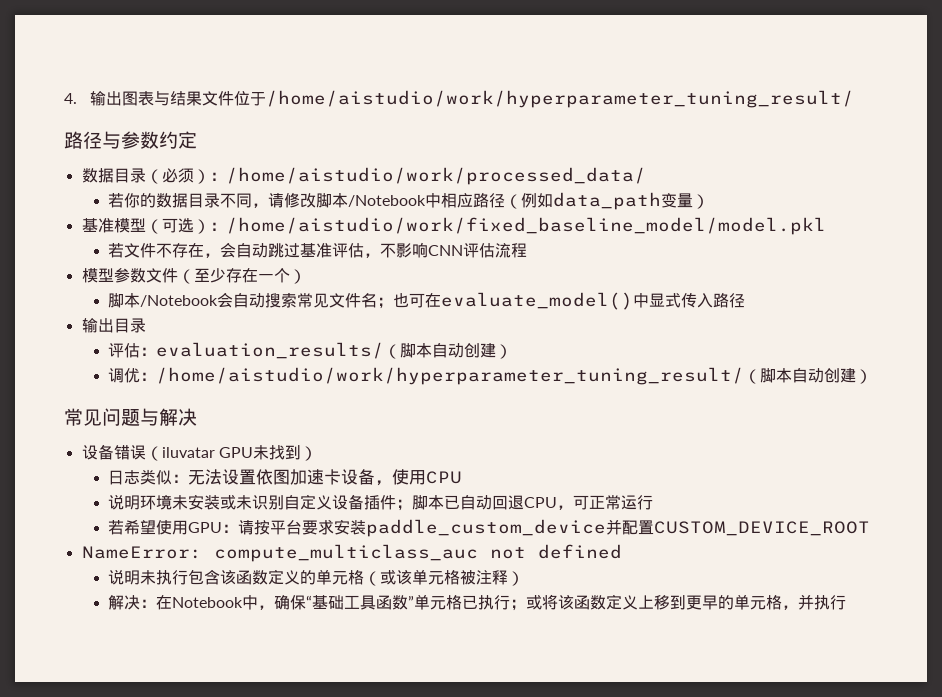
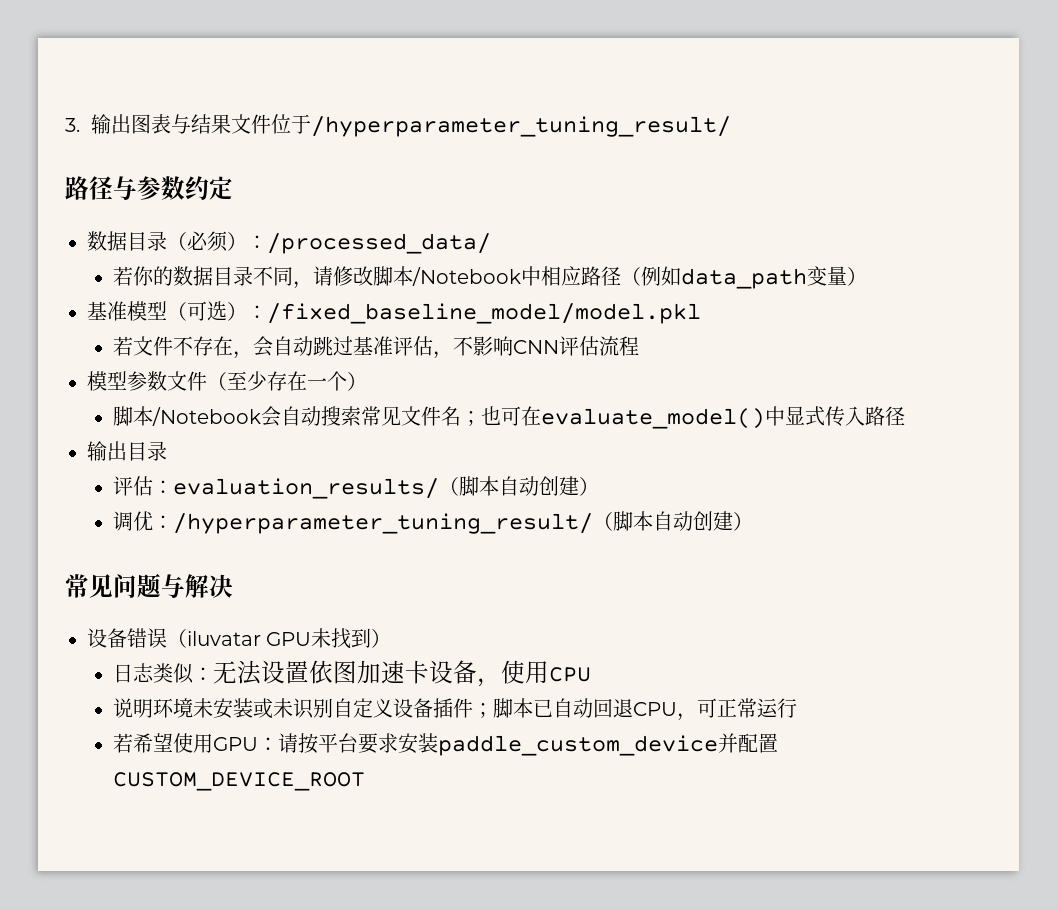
- 4.输出图表与结果文件位于/home/aistudio/work/hyperparameter_tuning_result/
+ 3.输出图表与结果文件位于/hyperparameter_tuning_result/
- 数据目录（必须）：/home/aistudio/work/processed_data/
+ 数据目录（必须）：/processed_data/
- 基准模型（可选）：/home/aistudio/work/fixed_baseline_model/model.pkl
+ 基准模型（可选）：/fixed_baseline_model/model.pkl
- 调优：/home/aistudio/work/hyperparameter_tuning_result/（脚本自动创建）
+ 调优：/hyperparameter_tuning_result/（脚本自动创建）
- NameError: compute_multiclass_auc not defined
- 说明未执行包含该函数定义的单元格（或该单元格被注释）
- 解决：在Notebook中，确保“基础工具函数”单元格已执行；或将该函数定义上移到更早的单元格，并执行

